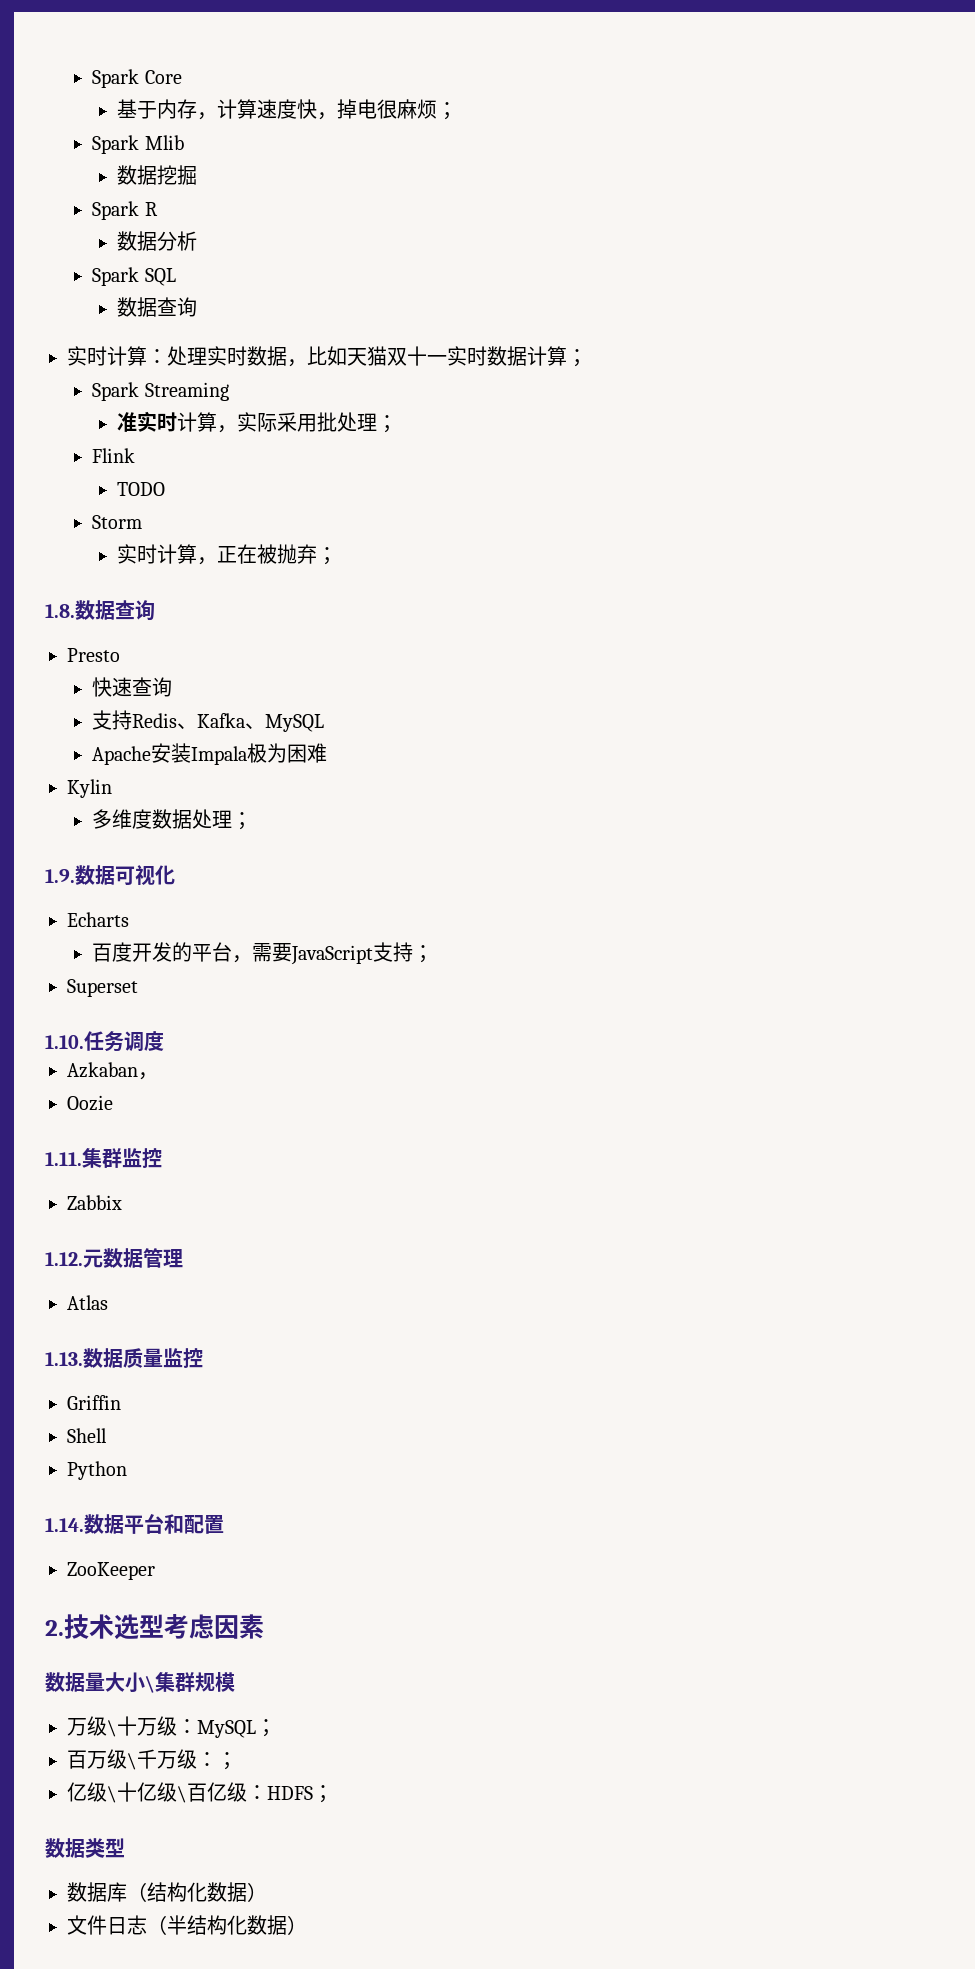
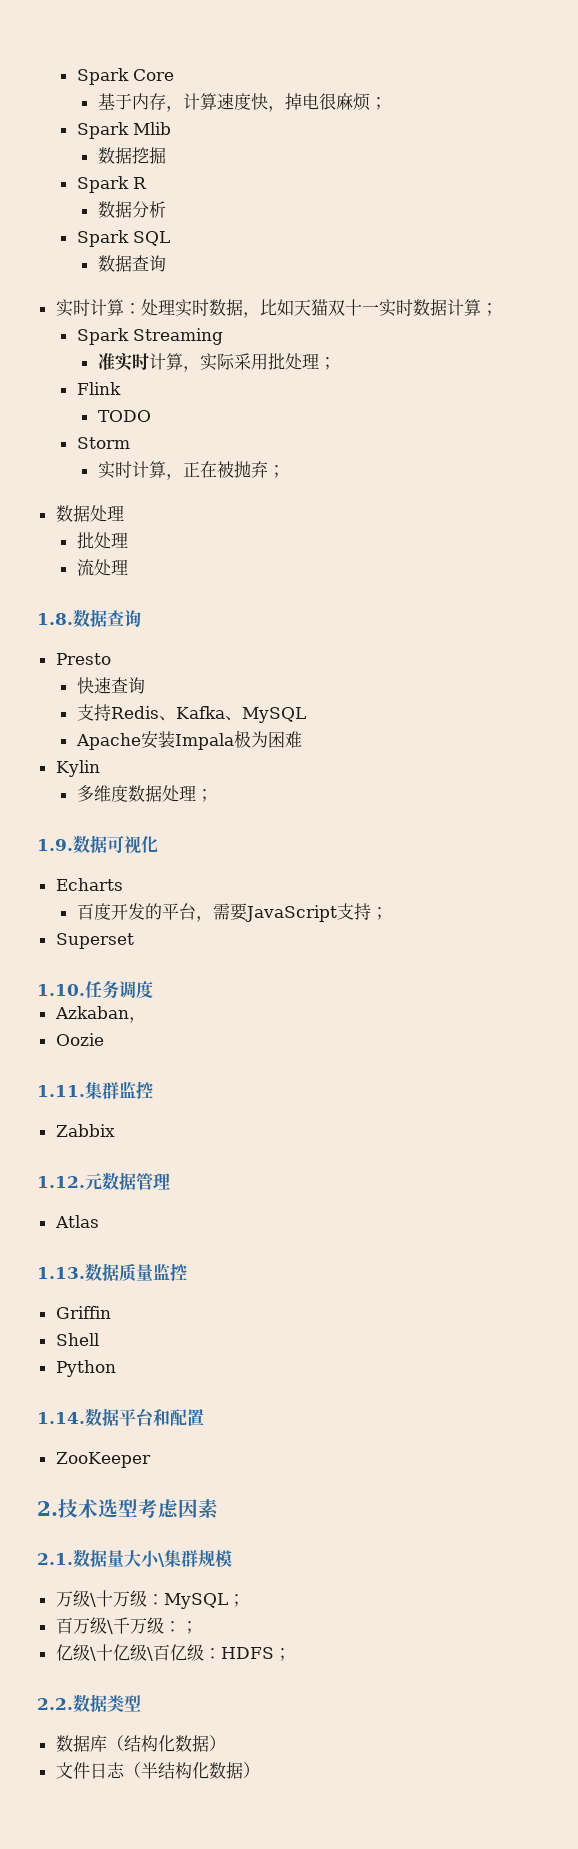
  实时计算，正在被抛弃；
+ 数据处理
+ 批处理
+ 流处理
- 数据量大小\集群规模
+ 2.1.数据量大小\集群规模
- 数据类型
+ 2.2.数据类型

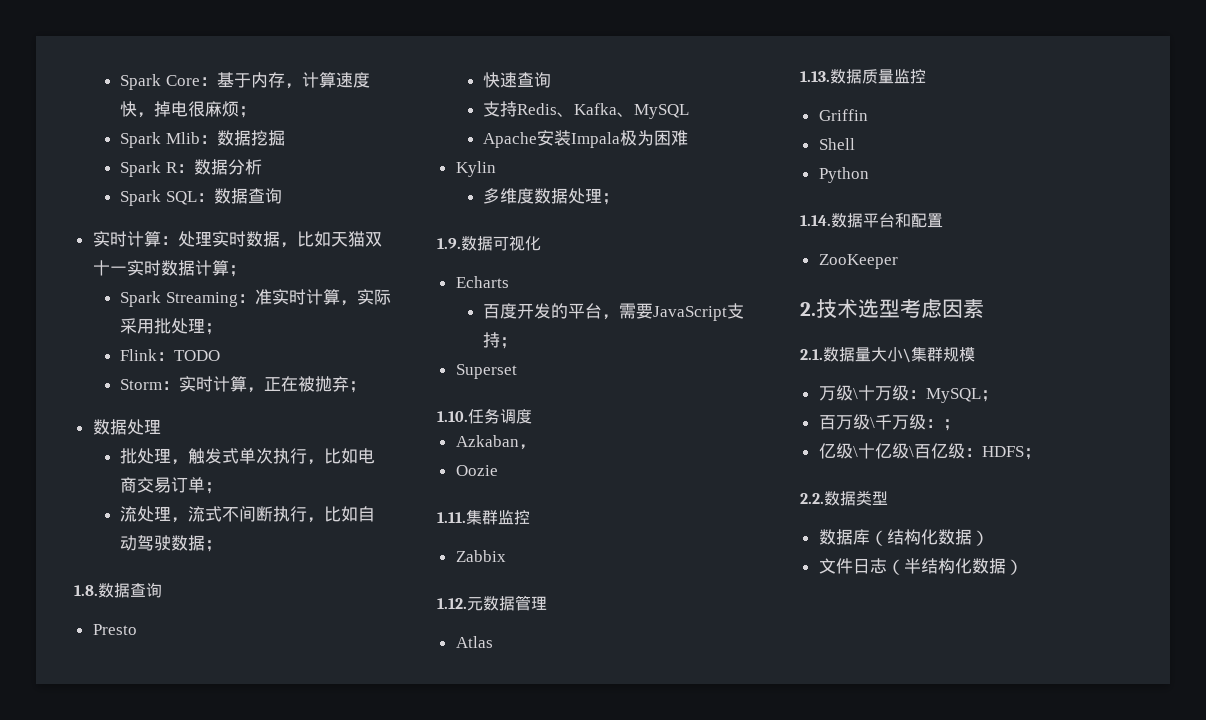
- Spark Core
- 基于内存，计算速度快，掉电很麻烦；
+ Spark Core：基于内存，计算速度快，掉电很麻烦；
- Spark Mlib
- 数据挖掘
+ Spark Mlib：数据挖掘
- Spark R
- 数据分析
+ Spark R：数据分析
- Spark SQL
- 数据查询
+ Spark SQL：数据查询
- Spark Streaming
- 准实时计算，实际采用批处理；
+ Spark Streaming：准实时计算，实际采用批处理；
- Flink
- TODO
+ Flink：TODO
- Storm
- 实时计算，正在被抛弃；
+ Storm：实时计算，正在被抛弃；
  数据处理
- 批处理
- 流处理
+ 批处理，触发式单次执行，比如电商交易订单；
+ 流处理，流式不间断执行，比如自动驾驶数据；

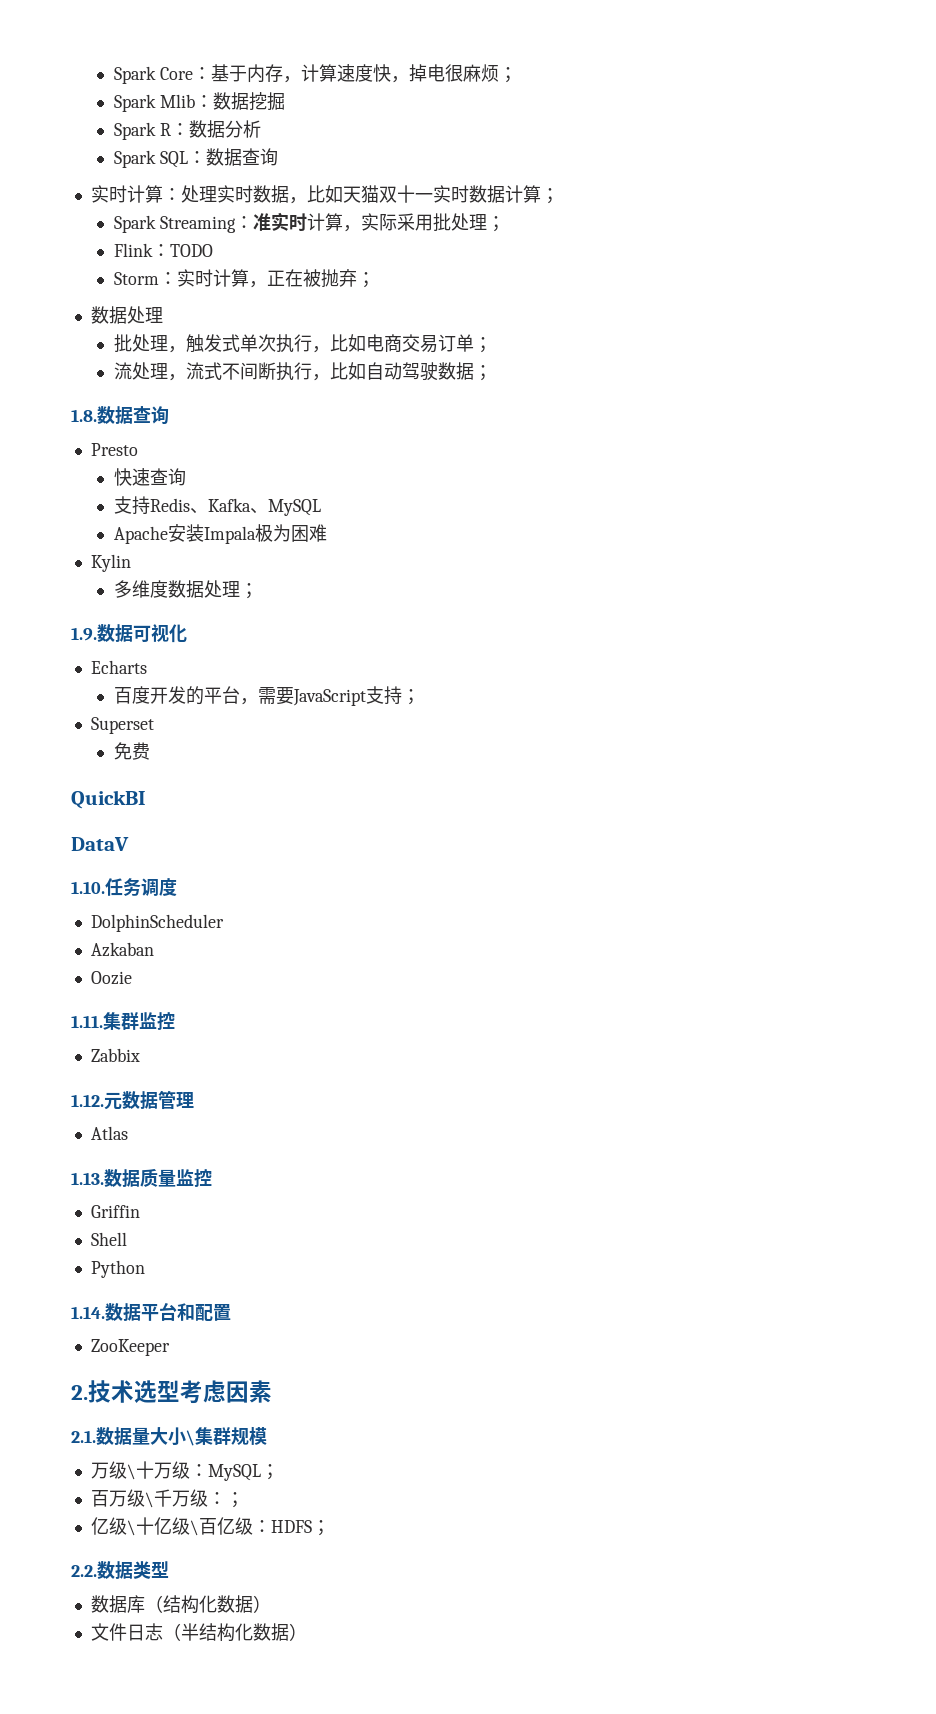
+ 免费
+ QuickBI
+ DataV
+ DolphinScheduler
- Azkaban，
+ Azkaban

